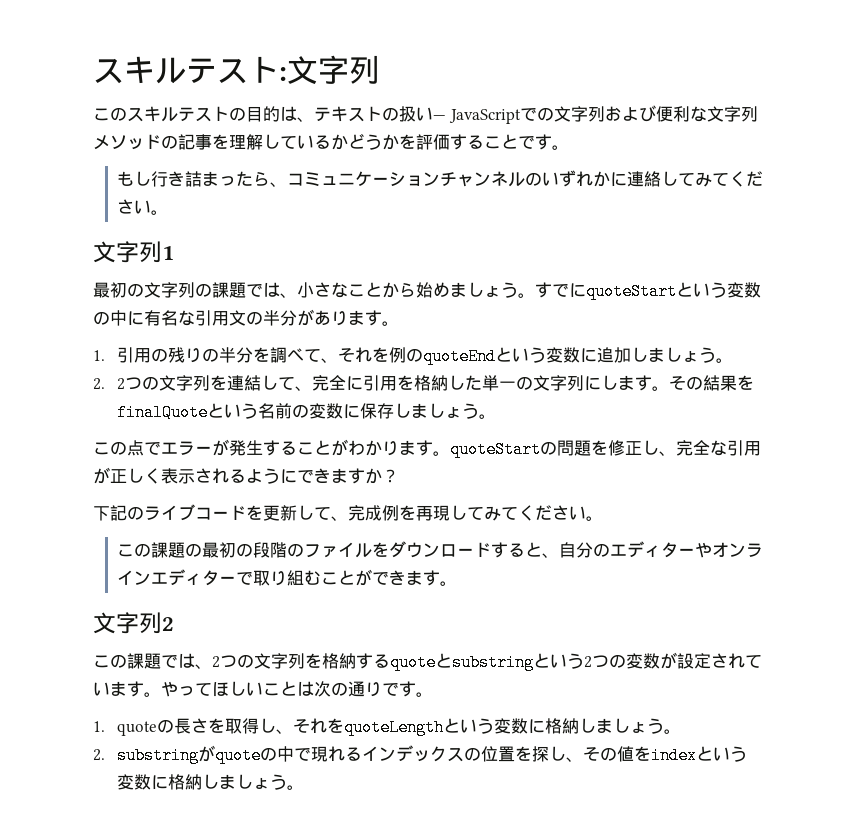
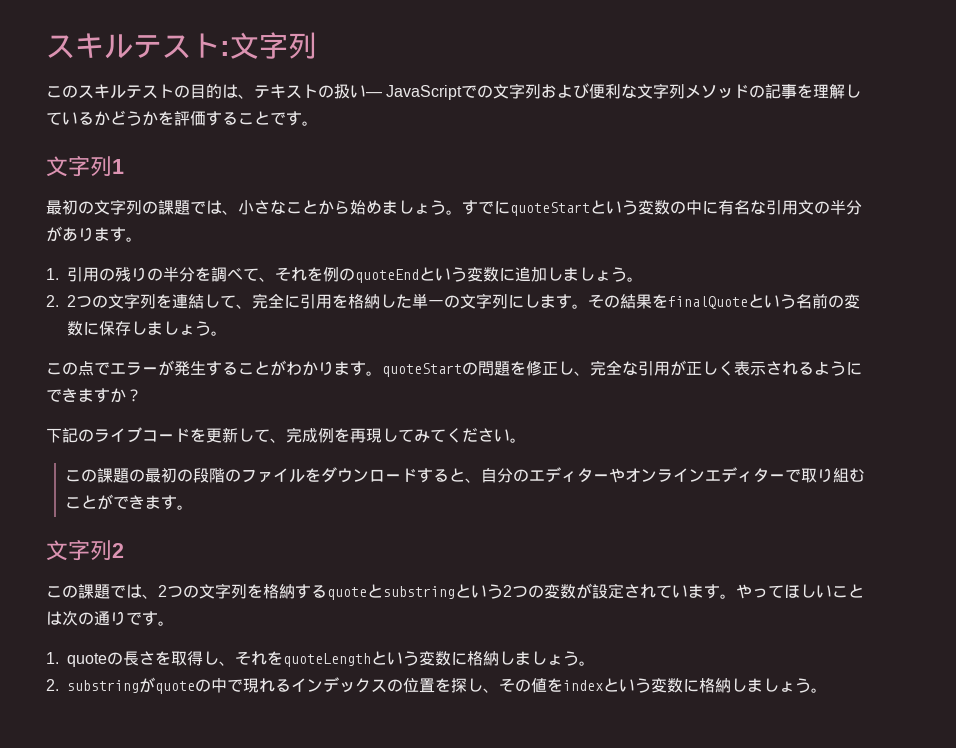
- もし行き詰まったら、コミュニケーションチャンネルのいずれかに連絡してみてください。

